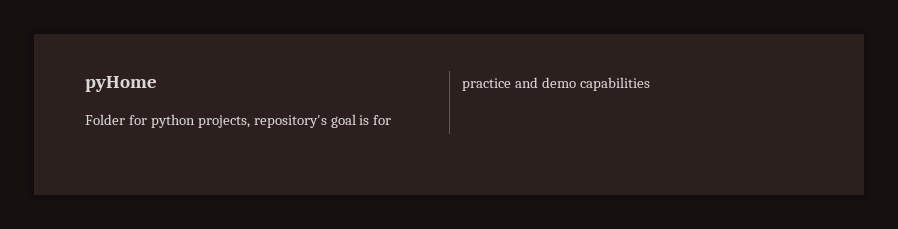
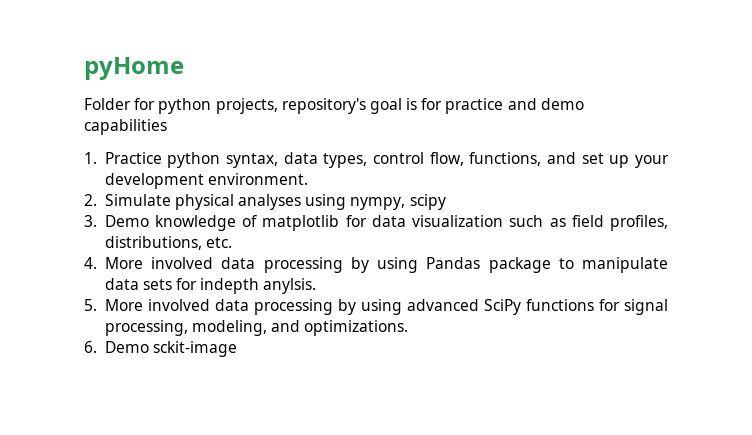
+ 1. Practice python syntax, data types, control flow, functions, and set up your development environment.
+ 2. Simulate physical analyses using nympy, scipy
+ 3. Demo knowledge of matplotlib for data visualization such as field profiles, distributions, etc.
+ 4. More involved data processing by using Pandas package to manipulate data sets for indepth anylsis.
+ 5. More involved data processing by using advanced SciPy functions for signal processing, modeling, and optimizations.
+ 6. Demo sckit-image

